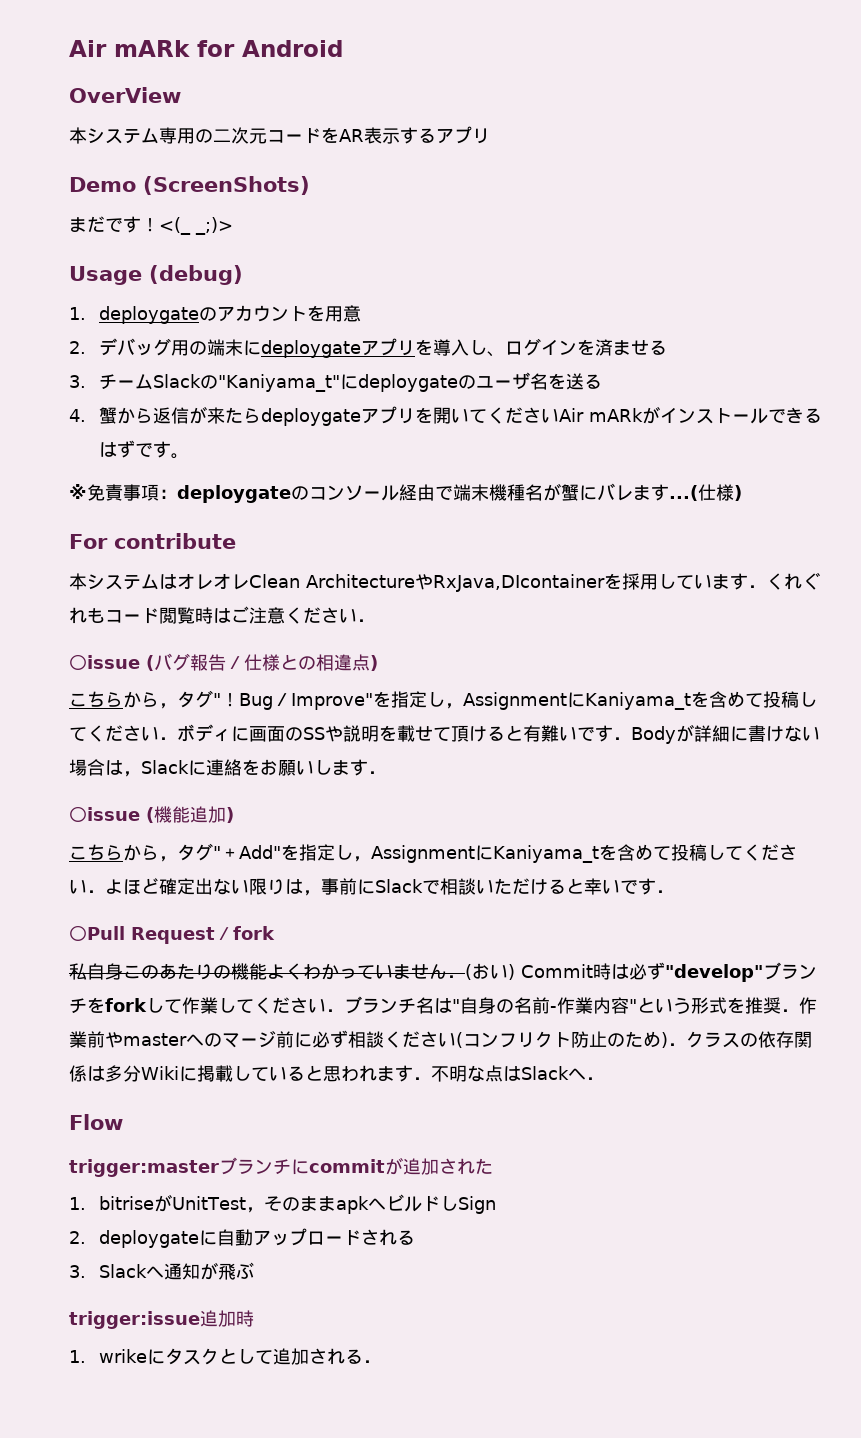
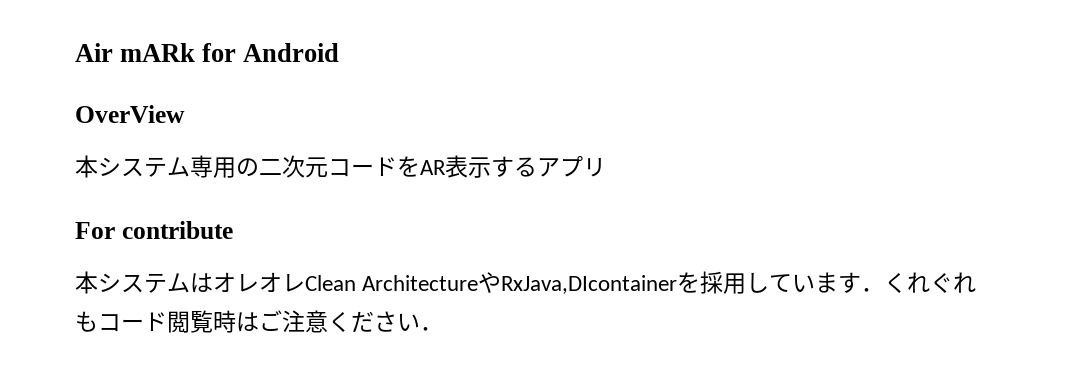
- Demo (ScreenShots)
- まだです！<(_ _;)>
- Usage (debug)
- 1. deploygateのアカウントを用意
- 2.デバッグ用の端末にdeploygateアプリを導入し、ログインを済ませる
- 3.チームSlackの"Kaniyama_t"にdeploygateのユーザ名を送る
- 4.蟹から返信が来たらdeploygateアプリを開いてくださいAir mARkがインストールできるはずです。
- ※免責事項：deploygateのコンソール経由で端末機種名が蟹にバレます...(仕様)
- 〇issue (バグ報告／仕様との相違点)
- こちらから，タグ"！Bug／Improve"を指定し，AssignmentにKaniyama_tを含めて投稿してください．ボディに画面のSSや説明を載せて頂けると有難いです．Bodyが詳細に書けない場合は，Slackに連絡をお願いします．
- 〇issue (機能追加)
- こちらから，タグ"＋Add"を指定し，AssignmentにKaniyama_tを含めて投稿してください．よほど確定出ない限りは，事前にSlackで相談いただけると幸いです．
- 〇Pull Request／fork
- 私自身このあたりの機能よくわかっていません．(おい) Commit時は必ず"develop"ブランチをforkして作業してください．ブランチ名は"自身の名前-作業内容"という形式を推奨．作業前やmasterへのマージ前に必ず相談ください(コンフリクト防止のため)．クラスの依存関係は多分Wikiに掲載していると思われます．不明な点はSlackへ．
- Flow
- trigger:masterブランチにcommitが追加された
- 1. bitriseがUnitTest，そのままapkへビルドしSign
- 2. deploygateに自動アップロードされる
- 3. Slackへ通知が飛ぶ
- trigger:issue追加時
- 1. wrikeにタスクとして追加される．

